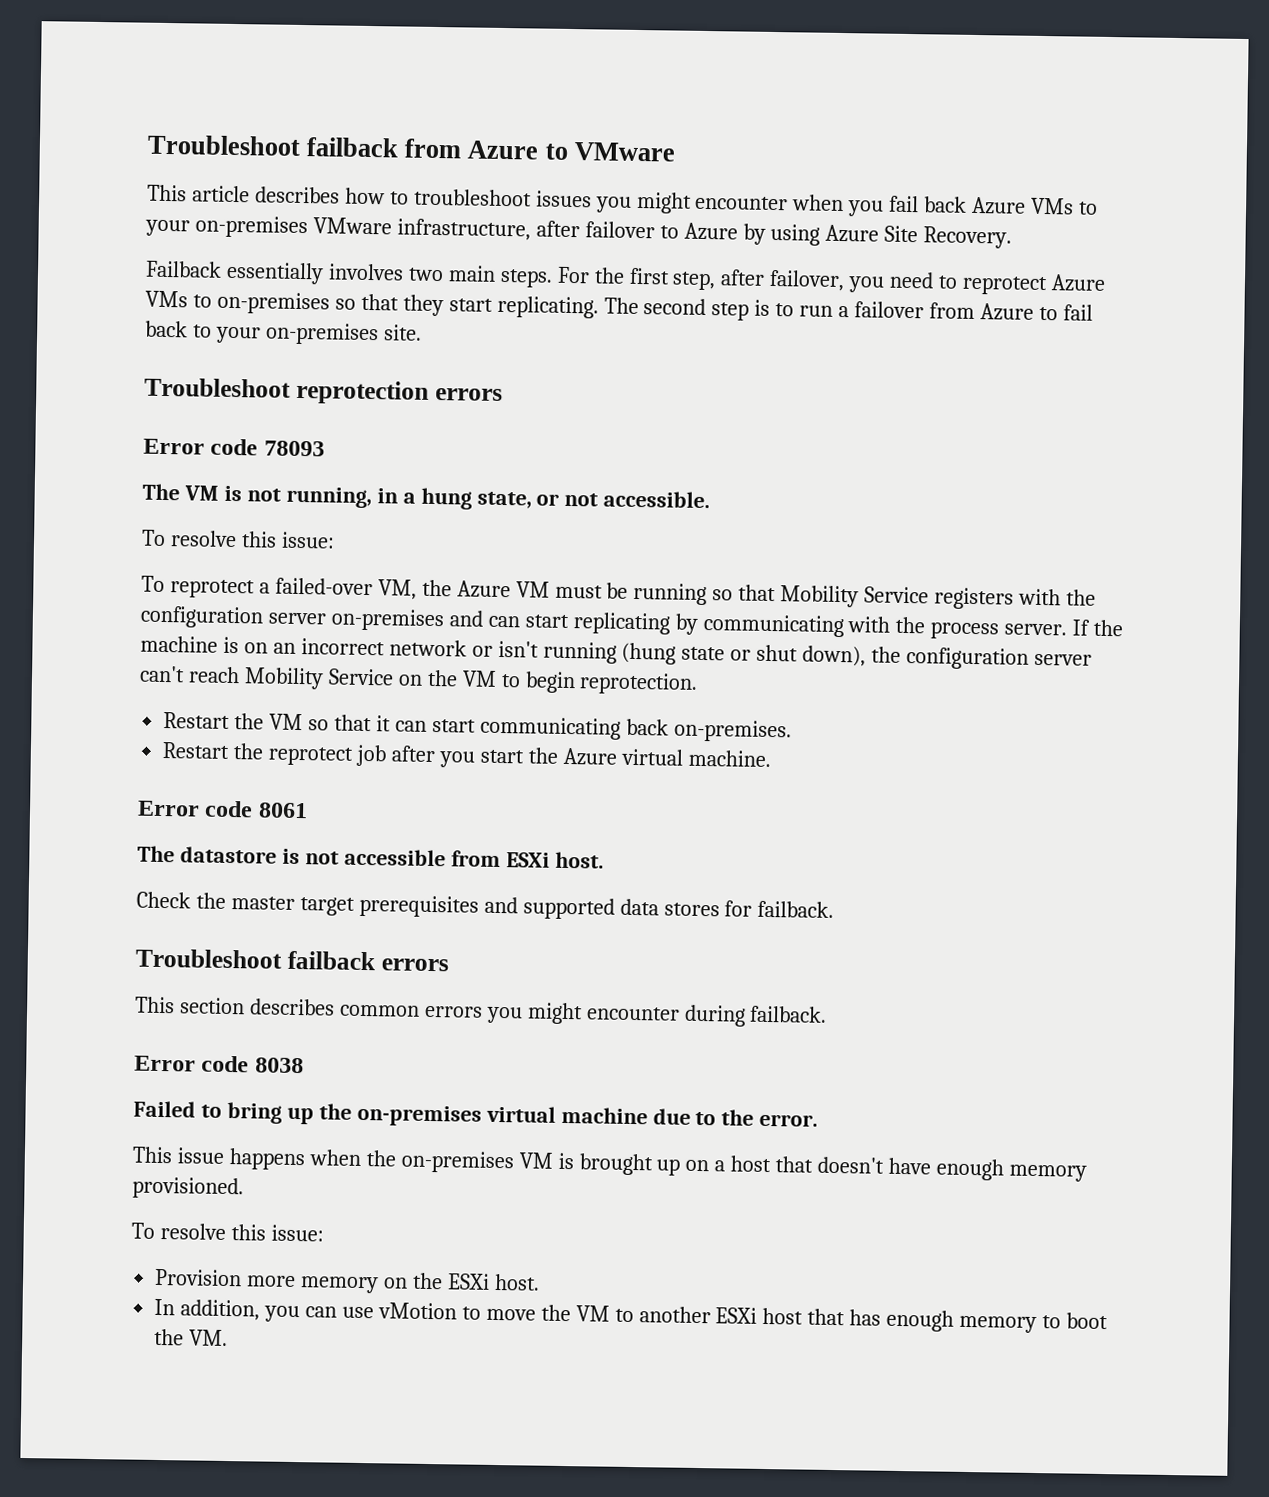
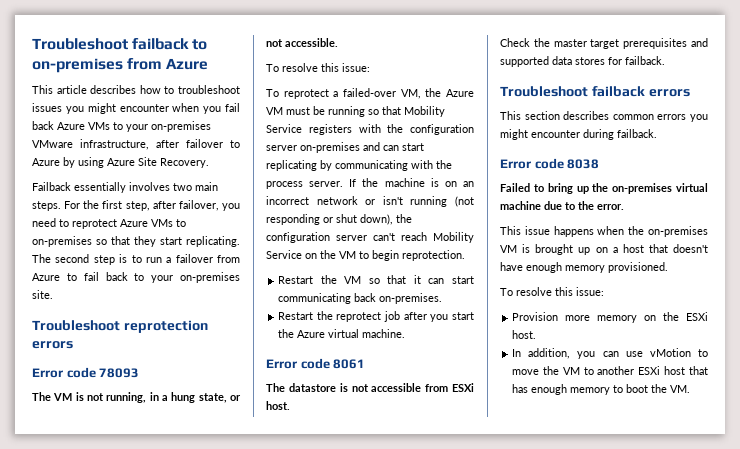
- Troubleshoot failback from Azure to VMware
+ Troubleshoot failback to on-premises from Azure
- If the machine is on an incorrect network or isn't running (hung state or shut down), the configuration server can't reach Mobility Service on the VM to begin reprotection.
+ If the machine is on an incorrect network or isn't running (not responding or shut down), the configuration server can't reach Mobility Service on the VM to begin reprotection.

